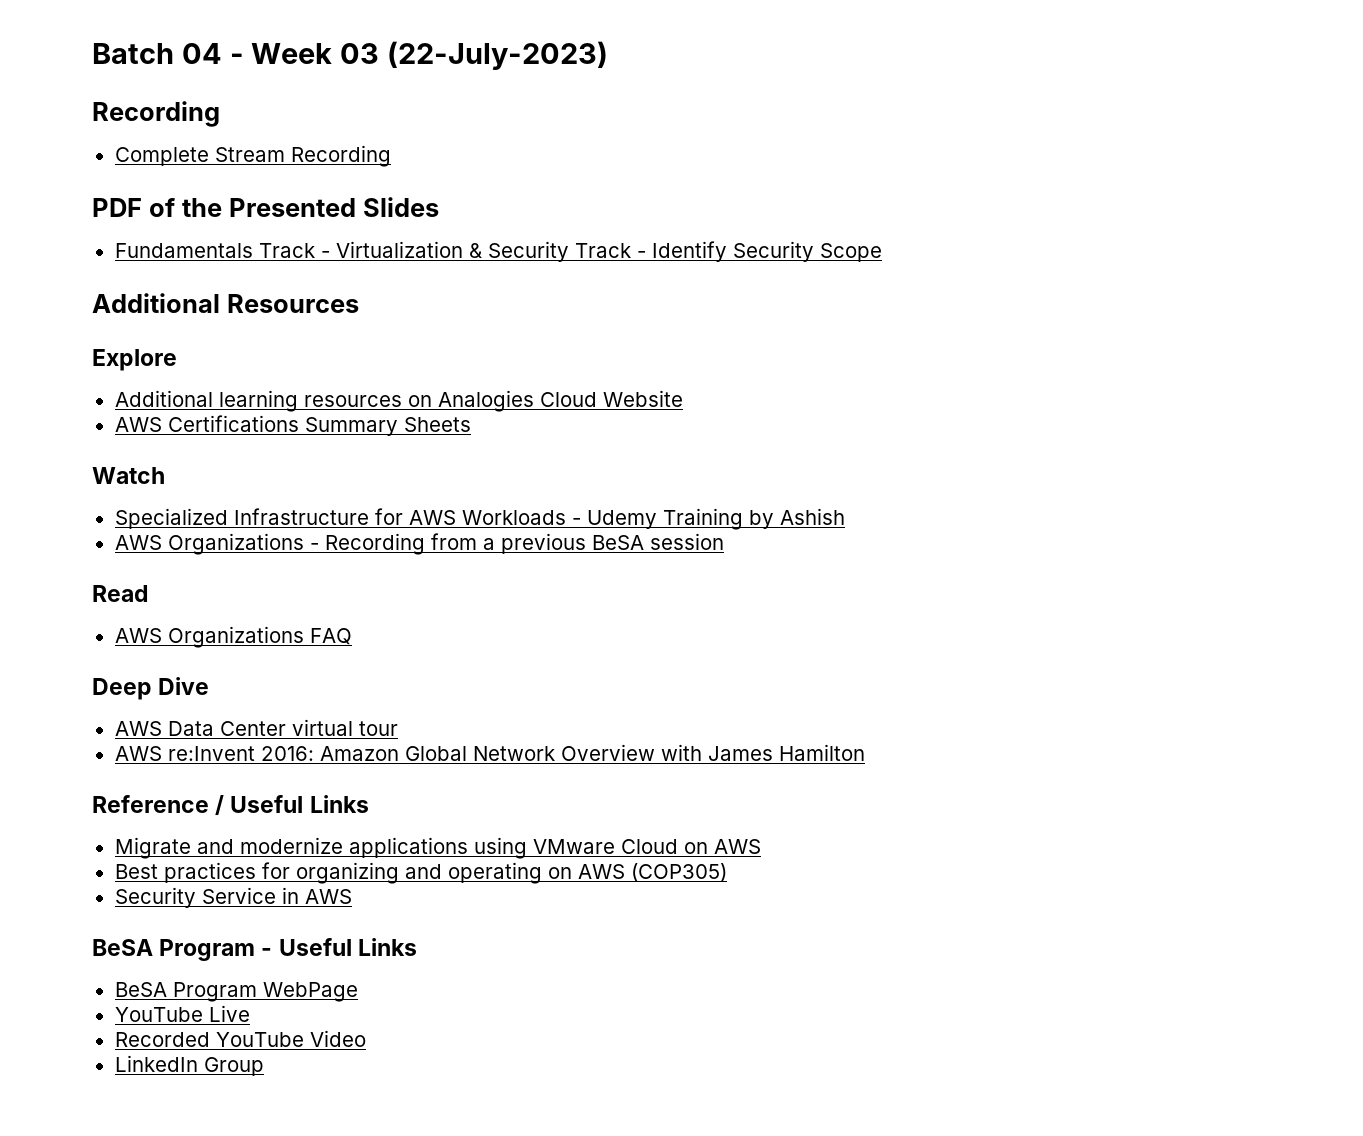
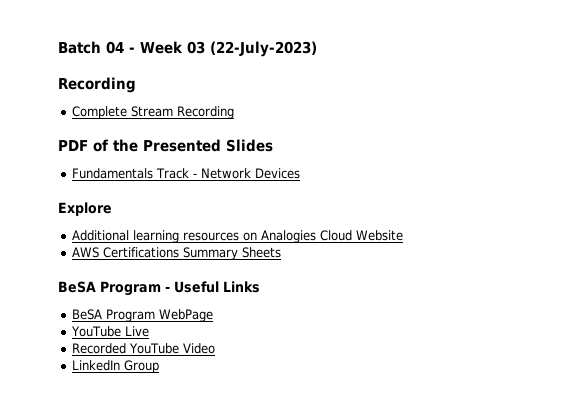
- Fundamentals Track - Virtualization & Security Track - Identify Security Scope
- Additional Resources
+ Fundamentals Track - Network Devices
- Watch
- Specialized Infrastructure for AWS Workloads - Udemy Training by Ashish
- AWS Organizations - Recording from a previous BeSA session
- Read
- AWS Organizations FAQ
- Deep Dive
- AWS Data Center virtual tour
- AWS re:Invent 2016: Amazon Global Network Overview with James Hamilton
- Reference / Useful Links
- Migrate and modernize applications using VMware Cloud on AWS
- Best practices for organizing and operating on AWS (COP305)
- Security Service in AWS

